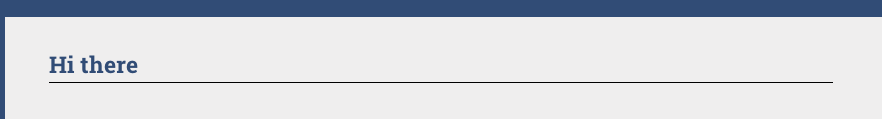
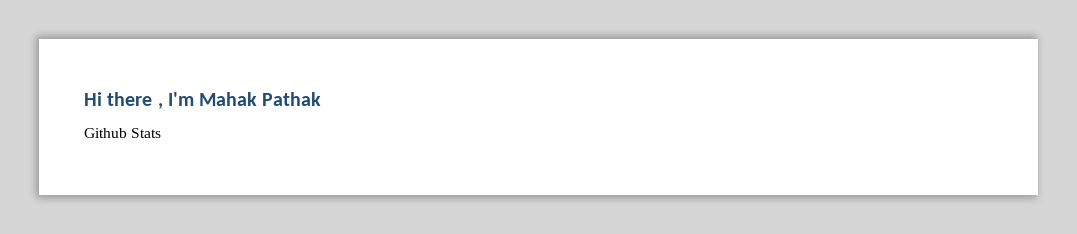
- Hi there
+ Hi there , I'm Mahak Pathak
+ Github Stats

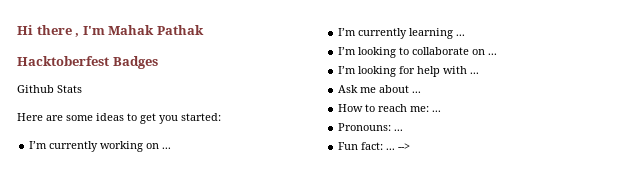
+ Hacktoberfest Badges
+ Here are some ideas to get you started:
+ I’m currently working on ...
+ I’m currently learning ...
+ I’m looking to collaborate on ...
+ I’m looking for help with ...
+ Ask me about ...
+ How to reach me: ...
+ Pronouns: ...
+ Fun fact: ... -->

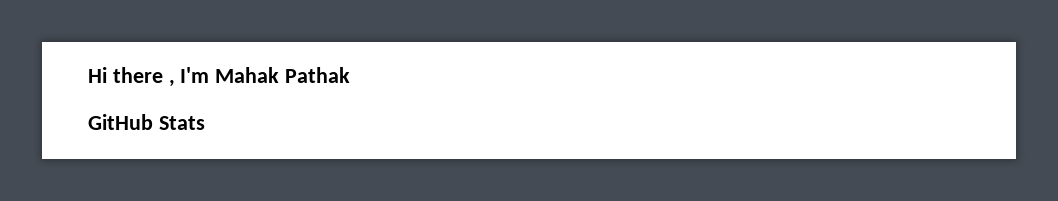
- Hacktoberfest Badges
- Github Stats
- Here are some ideas to get you started:
- I’m currently working on ...
- I’m currently learning ...
- I’m looking to collaborate on ...
- I’m looking for help with ...
- Ask me about ...
- How to reach me: ...
- Pronouns: ...
- Fun fact: ... -->
+ GitHub Stats

